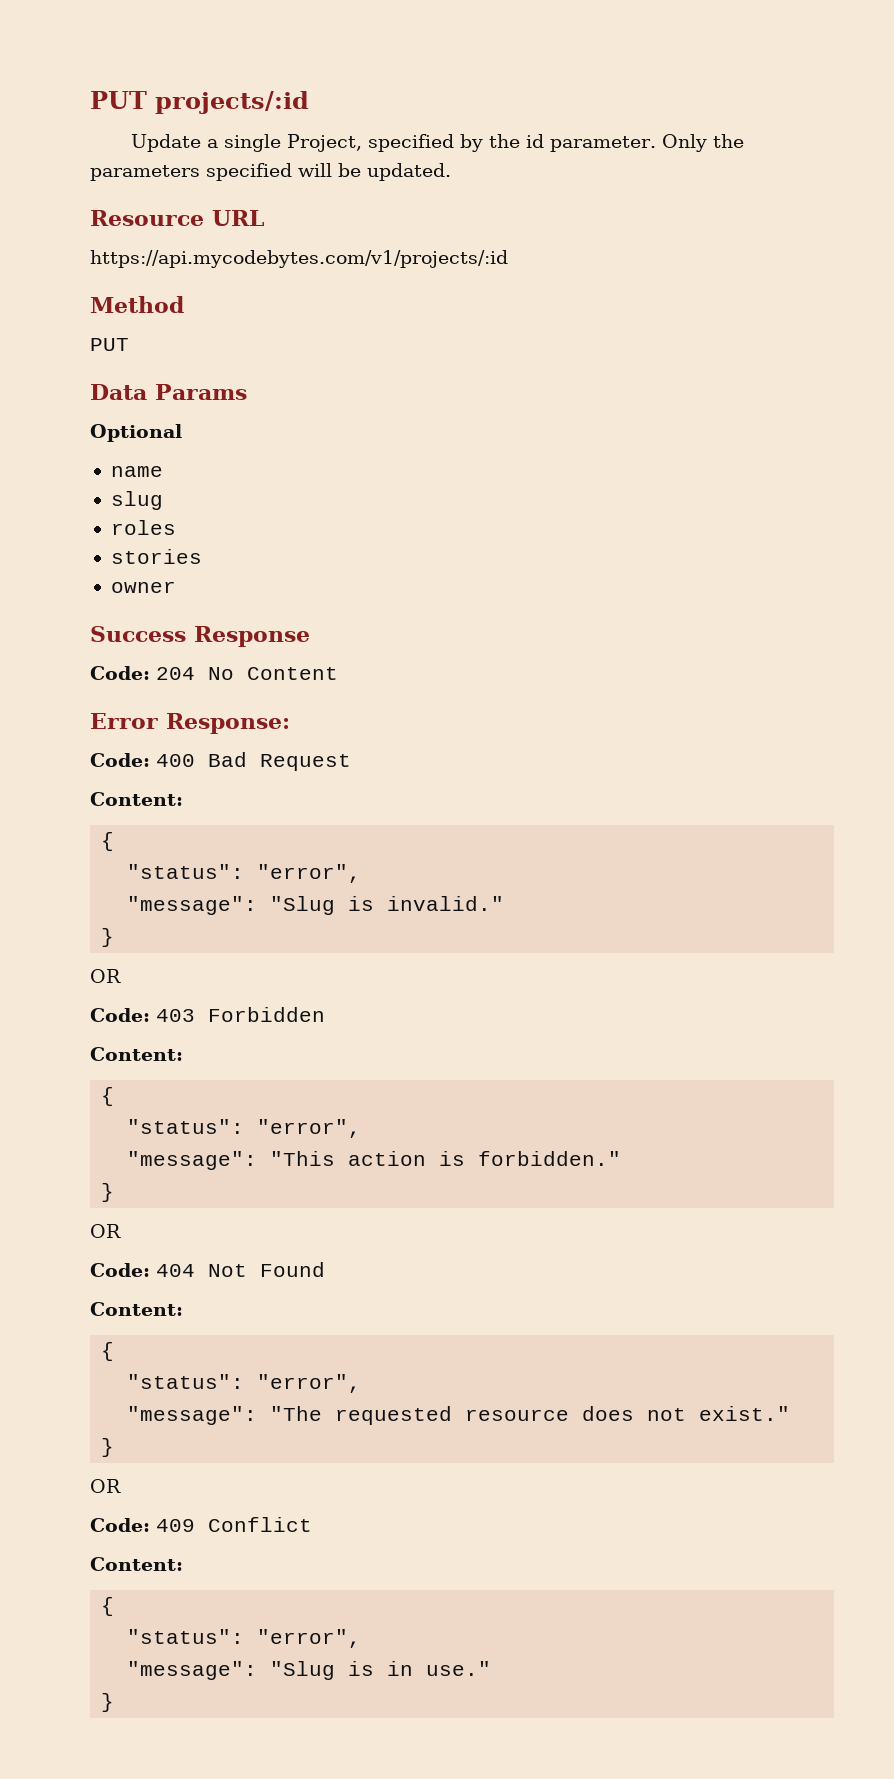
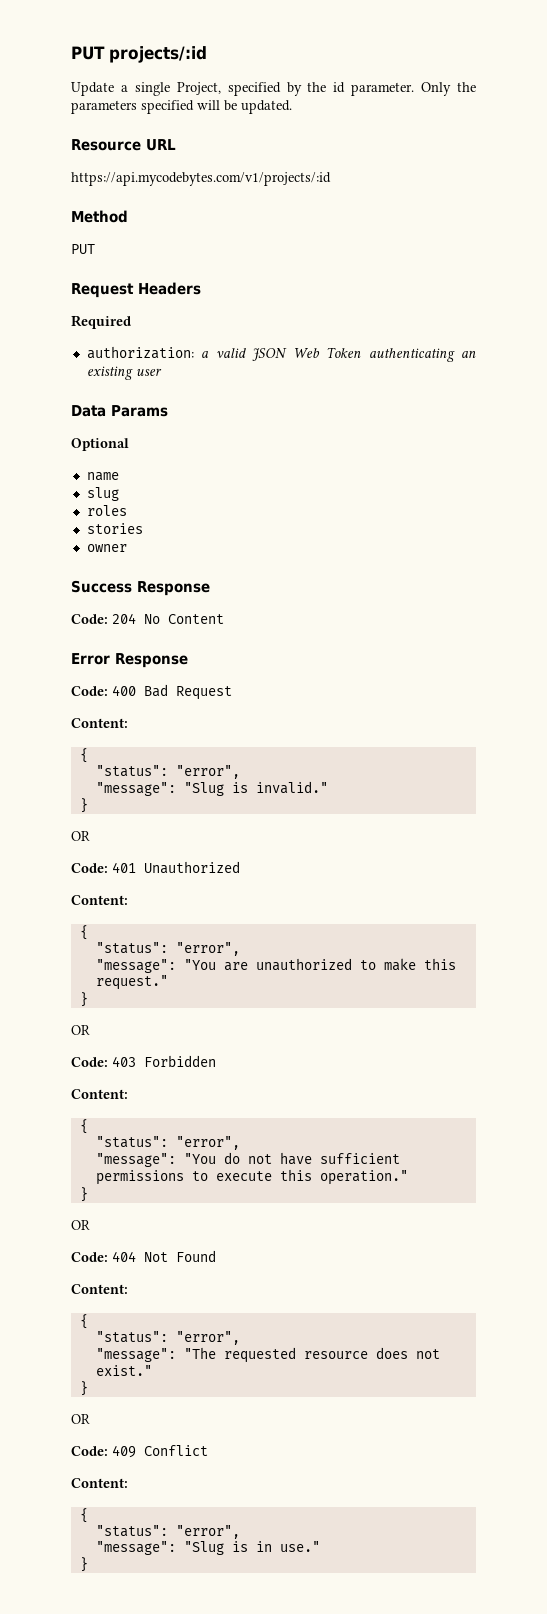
+ Request Headers
+ Required
+ authorization: a valid JSON Web Token authenticating an existing user
- Error Response:
+ Error Response
+ Code: 401 Unauthorized
+ Content:
+ {
+ "status": "error",
+ "message": "You are unauthorized to make this request."
+ }
+ OR
- "message": "This action is forbidden."
+ "message": "You do not have sufficient permissions to execute this operation."

